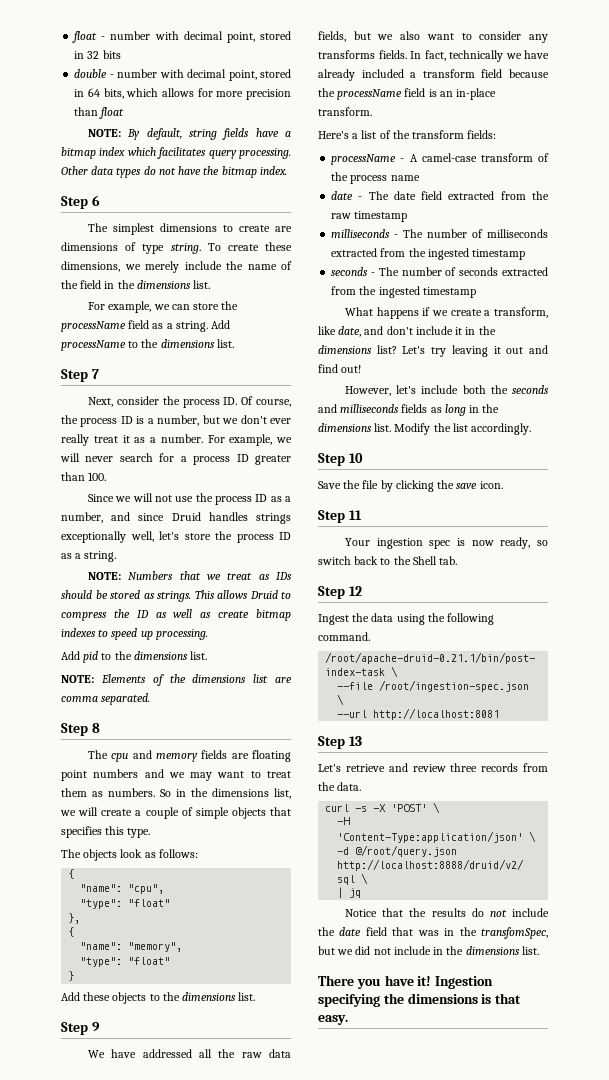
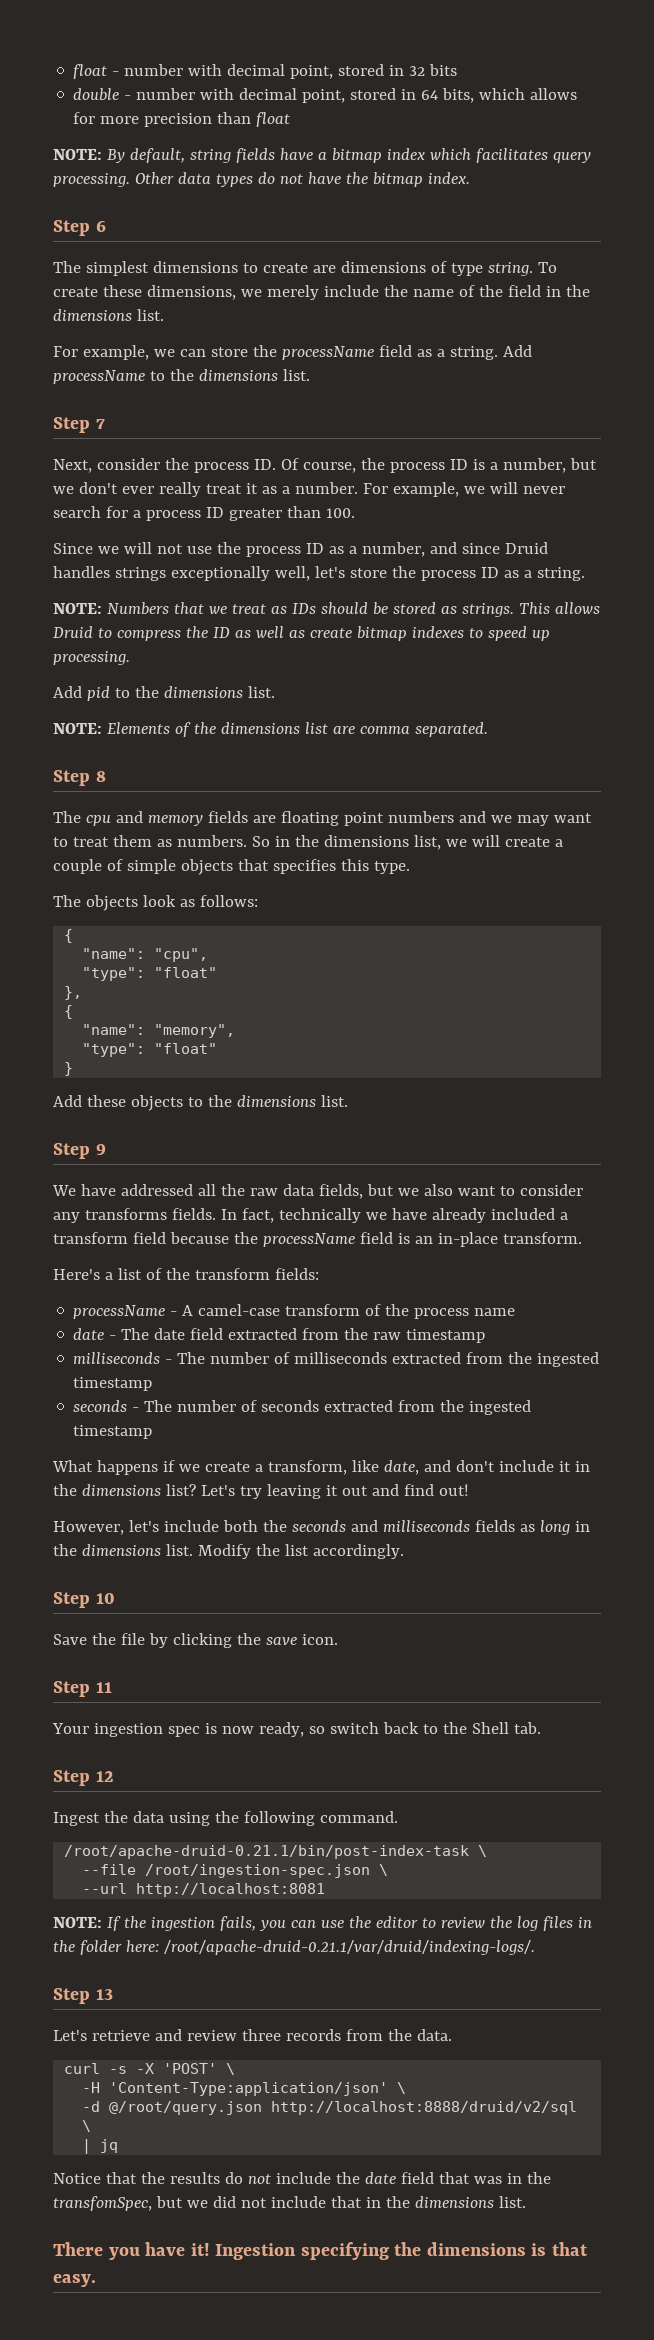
+ NOTE: If the ingestion fails, you can use the editor to review the log files in the folder here: /root/apache-druid-0.21.1/var/druid/indexing-logs/.
- Notice that the results do not include the date field that was in the transfomSpec, but we did not include in the dimensions list.
+ Notice that the results do not include the date field that was in the transfomSpec, but we did not include that in the dimensions list.

